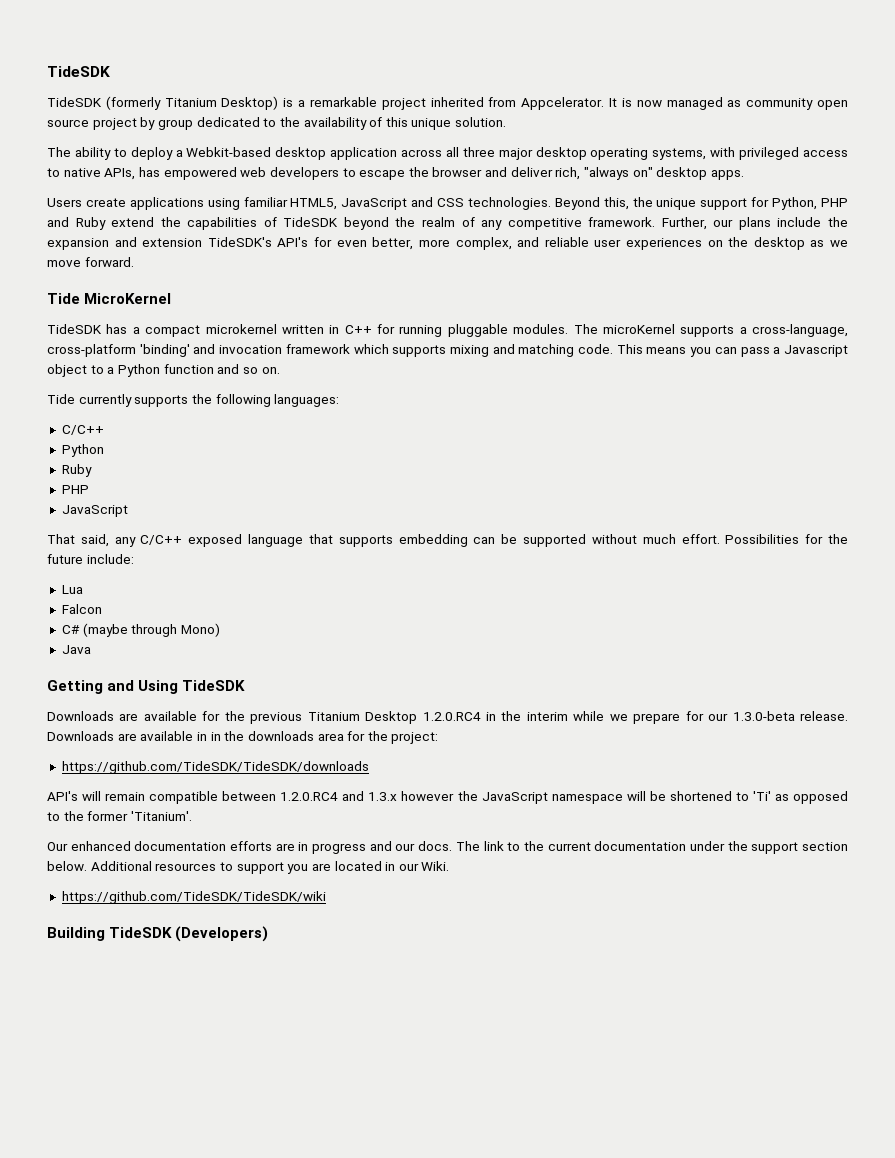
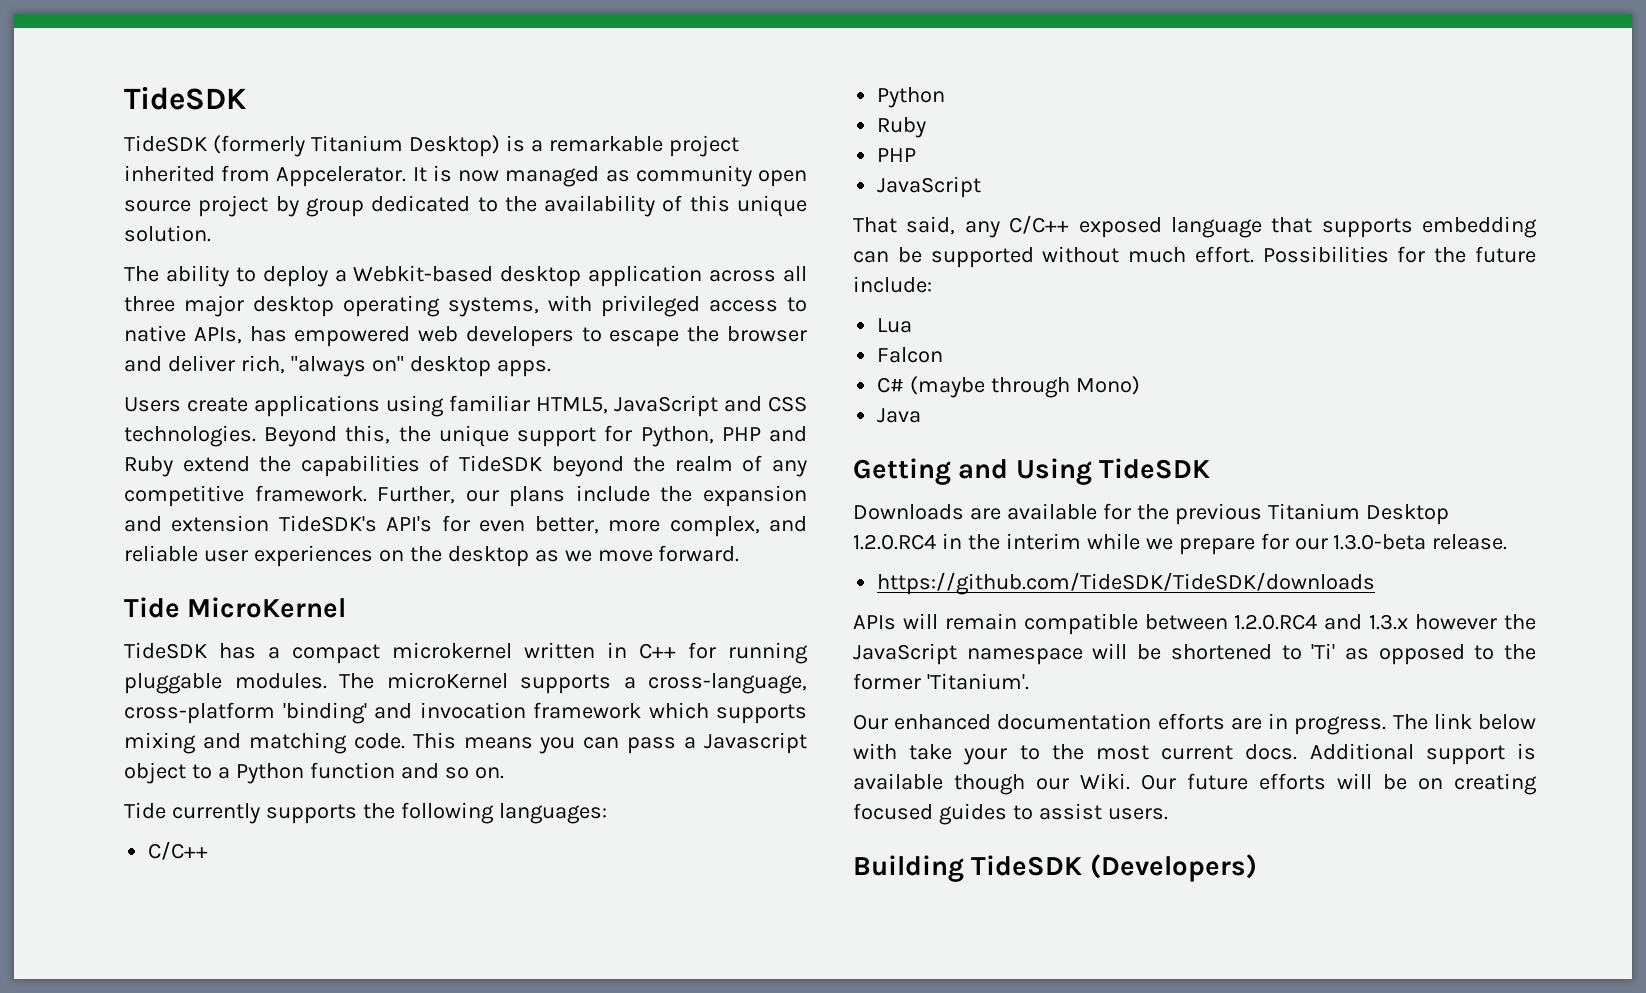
- Downloads are available in in the downloads area for the project:
- API's will remain compatible between 1.2.0.RC4 and 1.3.x however the JavaScript namespace will be shortened to 'Ti' as opposed to the former 'Titanium'.
+ APIs will remain compatible between 1.2.0.RC4 and 1.3.x however the JavaScript namespace will be shortened to 'Ti' as opposed to the former 'Titanium'.
- Our enhanced documentation efforts are in progress and our docs. The link to the current documentation under the support section below. Additional resources to support you are located in our Wiki.
- https://github.com/TideSDK/TideSDK/wiki
+ Our enhanced documentation efforts are in progress. The link below with take your to the most current docs. Additional support is available though our Wiki. Our future efforts will be on creating focused guides to assist users.

